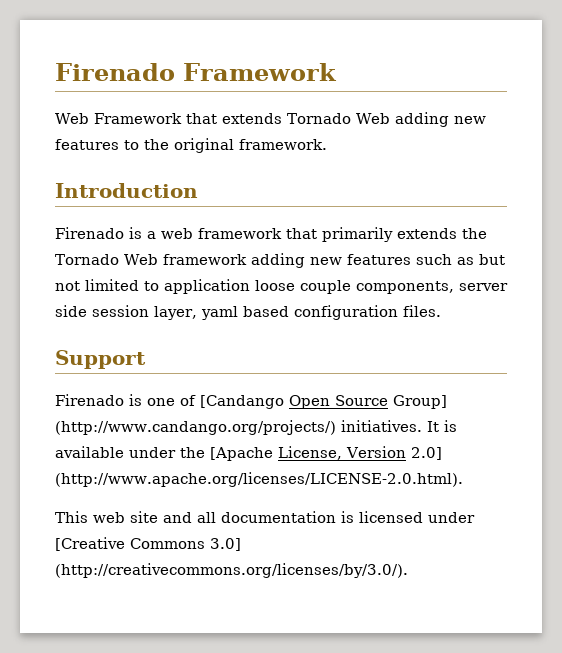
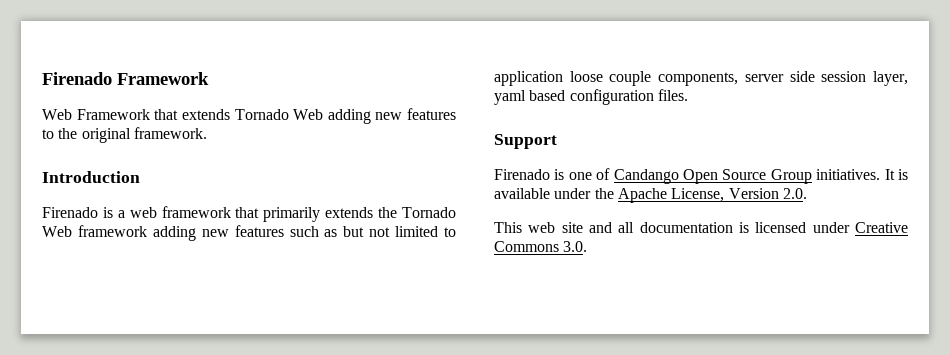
- Firenado is one of [Candango Open Source Group] (http://www.candango.org/projects/) initiatives.
+ Firenado is one of Candango Open Source Group initiatives.
- It is available under the [Apache License, Version 2.0] (http://www.apache.org/licenses/LICENSE-2.0.html).
+ It is available under the Apache License, Version 2.0.
- This web site and all documentation is licensed under [Creative Commons 3.0] (http://creativecommons.org/licenses/by/3.0/).
+ This web site and all documentation is licensed under Creative Commons 3.0.

